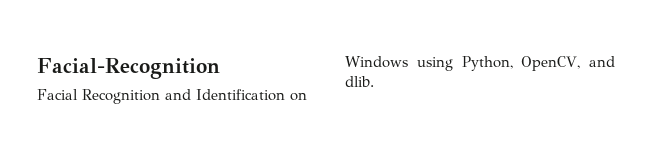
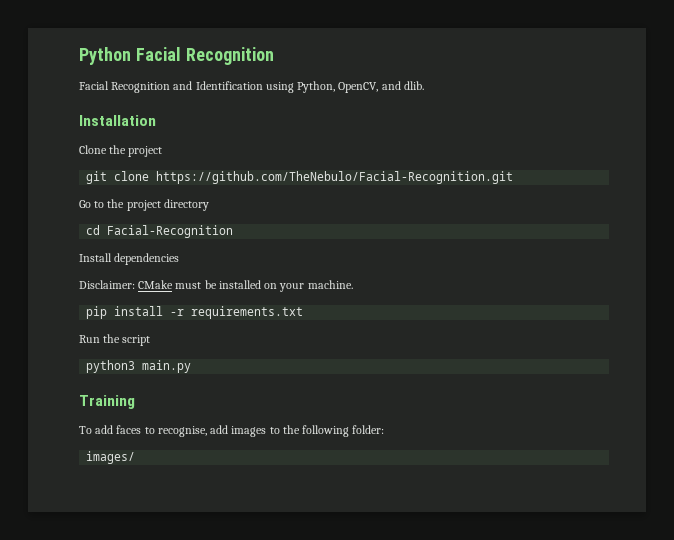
- Facial-Recognition
+ Python Facial Recognition
- Facial Recognition and Identification on Windows using Python, OpenCV, and dlib.
+ Facial Recognition and Identification using Python, OpenCV, and dlib.
+ Installation
+ Clone the project
+ git clone https://github.com/TheNebulo/Facial-Recognition.git
+ Go to the project directory
+ cd Facial-Recognition
+ Install dependencies
+ Disclaimer: CMake must be installed on your machine.
+ pip install -r requirements.txt
+ Run the script
+ python3 main.py
+ Training
+ To add faces to recognise, add images to the following folder:
+ images/

